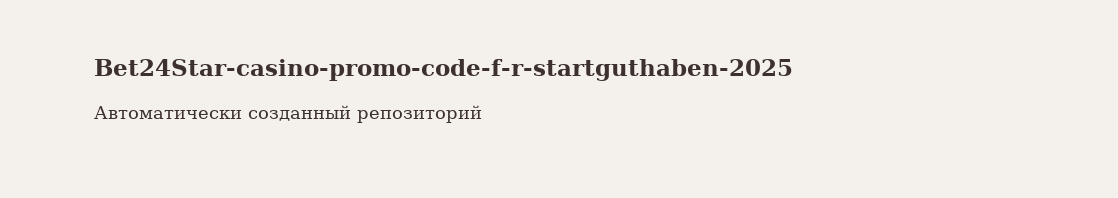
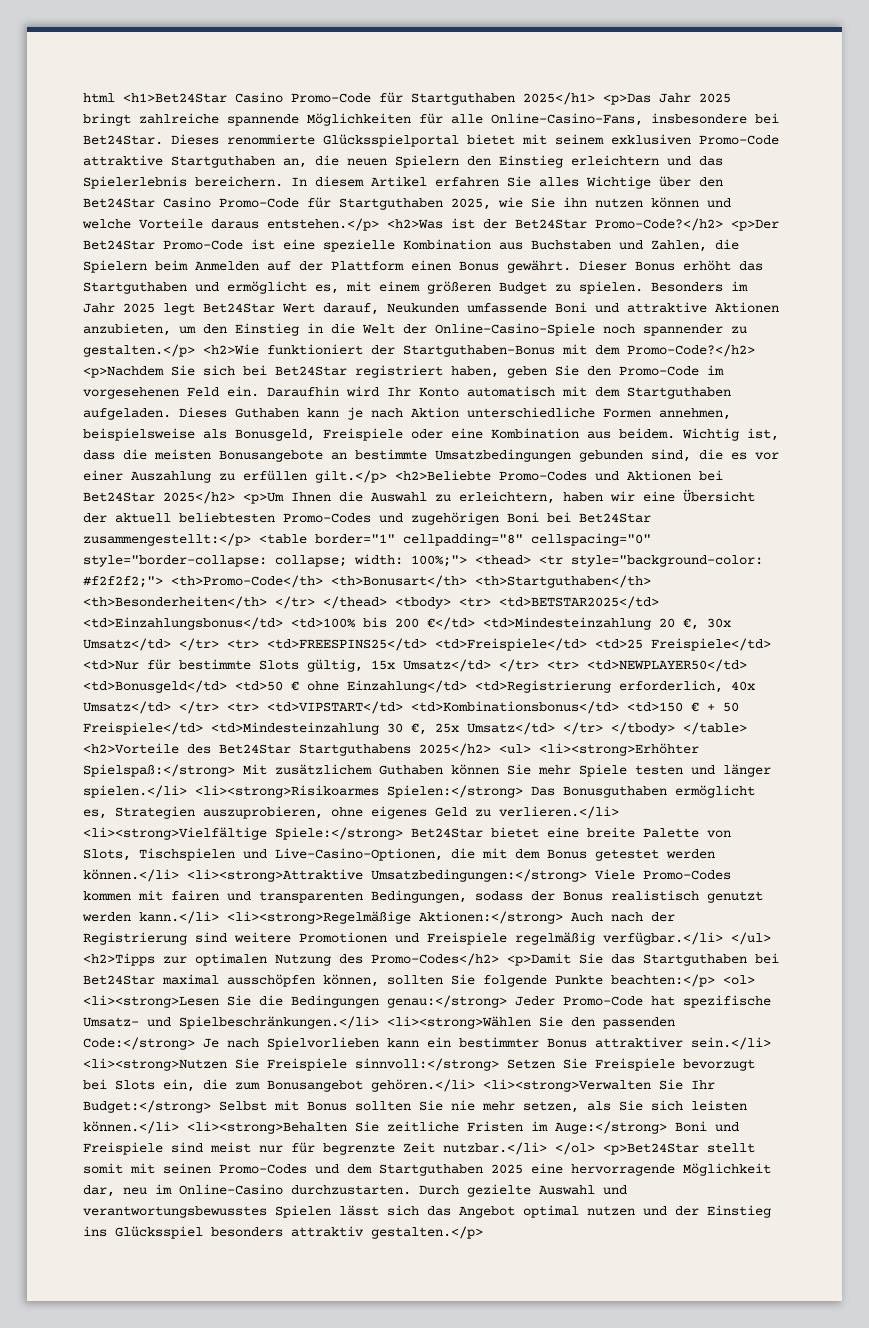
- Bet24Star-casino-promo-code-f-r-startguthaben-2025
- Автоматически созданный репозиторий
+ html <h1>Bet24Star Casino Promo-Code für Startguthaben 2025</h1> <p>Das Jahr 2025 bringt zahlreiche spannende Möglichkeiten für alle Online-Casino-Fans, insbesondere bei Bet24Star. Dieses renommierte Glücksspielportal bietet mit seinem exklusiven Promo-Code attraktive Startguthaben an, die neuen Spielern den Einstieg erleichtern und das Spielerlebnis bereichern. In diesem Artikel erfahren Sie alles Wichtige über den Bet24Star Casino Promo-Code für Startguthaben 2025, wie Sie ihn nutzen können und welche Vorteile daraus entstehen.</p> <h2>Was ist der Bet24Star Promo-Code?</h2> <p>Der Bet24Star Promo-Code ist eine spezielle Kombination aus Buchstaben und Zahlen, die Spielern beim Anmelden auf der Plattform einen Bonus gewährt. Dieser Bonus erhöht das Startguthaben und ermöglicht es, mit einem größeren Budget zu spielen. Besonders im Jahr 2025 legt Bet24Star Wert darauf, Neukunden umfassende Boni und attraktive Aktionen anzubieten, um den Einstieg in die Welt der Online-Casino-Spiele noch spannender zu gestalten.</p> <h2>Wie funktioniert der Startguthaben-Bonus mit dem Promo-Code?</h2> <p>Nachdem Sie sich bei Bet24Star registriert haben, geben Sie den Promo-Code im vorgesehenen Feld ein. Daraufhin wird Ihr Konto automatisch mit dem Startguthaben aufgeladen. Dieses Guthaben kann je nach Aktion unterschiedliche Formen annehmen, beispielsweise als Bonusgeld, Freispiele oder eine Kombination aus beidem. Wichtig ist, dass die meisten Bonusangebote an bestimmte Umsatzbedingungen gebunden sind, die es vor einer Auszahlung zu erfüllen gilt.</p> <h2>Beliebte Promo-Codes und Aktionen bei Bet24Star 2025</h2> <p>Um Ihnen die Auswahl zu erleichtern, haben wir eine Übersicht der aktuell beliebtesten Promo-Codes und zugehörigen Boni bei Bet24Star zusammengestellt:</p> <table border="1" cellpadding="8" cellspacing="0" style="border-collapse: collapse; width: 100%;"> <thead> <tr style="background-color: #f2f2f2;"> <th>Promo-Code</th> <th>Bonusart</th> <th>Startguthaben</th> <th>Besonderheiten</th> </tr> </thead> <tbody> <tr> <td>BETSTAR2025</td> <td>Einzahlungsbonus</td> <td>100% bis 200 €</td> <td>Mindesteinzahlung 20 €, 30x Umsatz</td> </tr> <tr> <td>FREESPINS25</td> <td>Freispiele</td> <td>25 Freispiele</td> <td>Nur für bestimmte Slots gültig, 15x Umsatz</td> </tr> <tr> <td>NEWPLAYER50</td> <td>Bonusgeld</td> <td>50 € ohne Einzahlung</td> <td>Registrierung erforderlich, 40x Umsatz</td> </tr> <tr> <td>VIPSTART</td> <td>Kombinationsbonus</td> <td>150 € + 50 Freispiele</td> <td>Mindesteinzahlung 30 €, 25x Umsatz</td> </tr> </tbody> </table> <h2>Vorteile des Bet24Star Startguthabens 2025</h2> <ul> <li><strong>Erhöhter Spielspaß:</strong> Mit zusätzlichem Guthaben können Sie mehr Spiele testen und länger spielen.</li> <li><strong>Risikoarmes Spielen:</strong> Das Bonusguthaben ermöglicht es, Strategien auszuprobieren, ohne eigenes Geld zu verlieren.</li> <li><strong>Vielfältige Spiele:</strong> Bet24Star bietet eine breite Palette von Slots, Tischspielen und Live-Casino-Optionen, die mit dem Bonus getestet werden können.</li> <li><strong>Attraktive Umsatzbedingungen:</strong> Viele Promo-Codes kommen mit fairen und transparenten Bedingungen, sodass der Bonus realistisch genutzt werden kann.</li> <li><strong>Regelmäßige Aktionen:</strong> Auch nach der Registrierung sind weitere Promotionen und Freispiele regelmäßig verfügbar.</li> </ul> <h2>Tipps zur optimalen Nutzung des Promo-Codes</h2> <p>Damit Sie das Startguthaben bei Bet24Star maximal ausschöpfen können, sollten Sie folgende Punkte beachten:</p> <ol> <li><strong>Lesen Sie die Bedingungen genau:</strong> Jeder Promo-Code hat spezifische Umsatz- und Spielbeschränkungen.</li> <li><strong>Wählen Sie den passenden Code:</strong> Je nach Spielvorlieben kann ein bestimmter Bonus attraktiver sein.</li> <li><strong>Nutzen Sie Freispiele sinnvoll:</strong> Setzen Sie Freispiele bevorzugt bei Slots ein, die zum Bonusangebot gehören.</li> <li><strong>Verwalten Sie Ihr Budget:</strong> Selbst mit Bonus sollten Sie nie mehr setzen, als Sie sich leisten können.</li> <li><strong>Behalten Sie zeitliche Fristen im Auge:</strong> Boni und Freispiele sind meist nur für begrenzte Zeit nutzbar.</li> </ol> <p>Bet24Star stellt somit mit seinen Promo-Codes und dem Startguthaben 2025 eine hervorragende Möglichkeit dar, neu im Online-Casino durchzustarten. Durch gezielte Auswahl und verantwortungsbewusstes Spielen lässt sich das Angebot optimal nutzen und der Einstieg ins Glücksspiel besonders attraktiv gestalten.</p>

